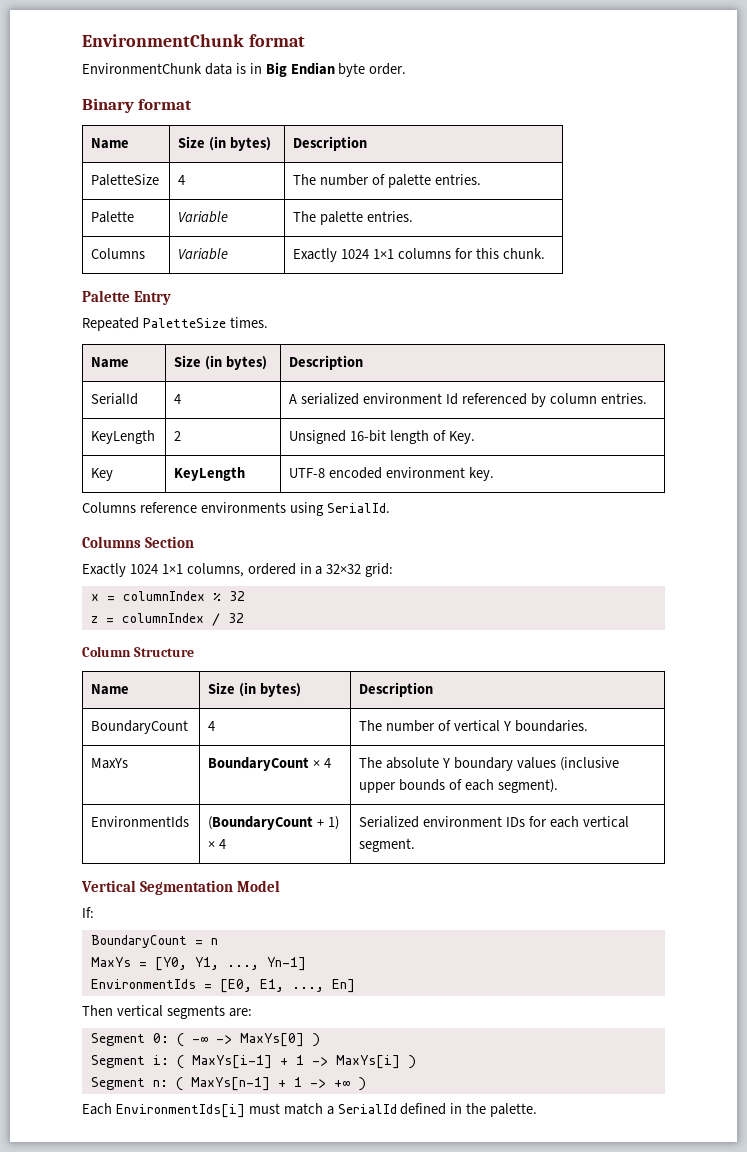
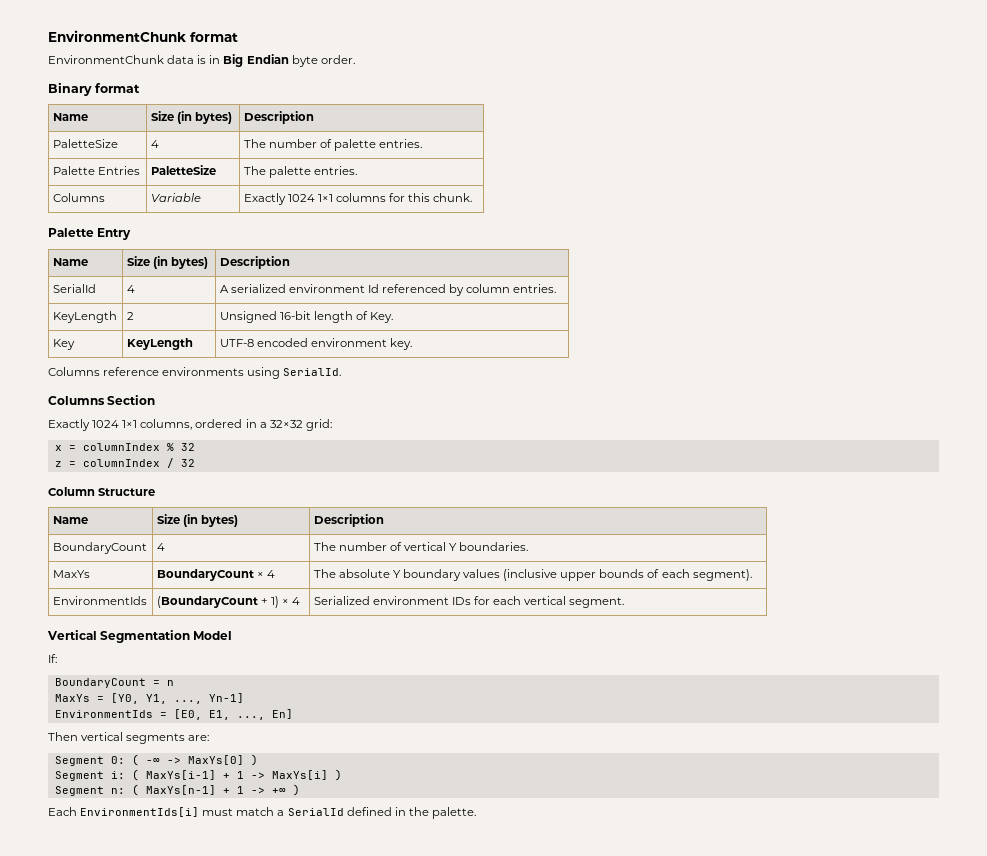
- Palette | Variable | The palette entries.
+ Palette Entries | PaletteSize | The palette entries.
- Repeated PaletteSize times.

